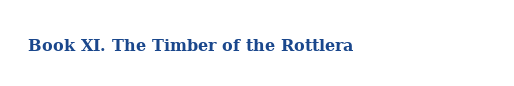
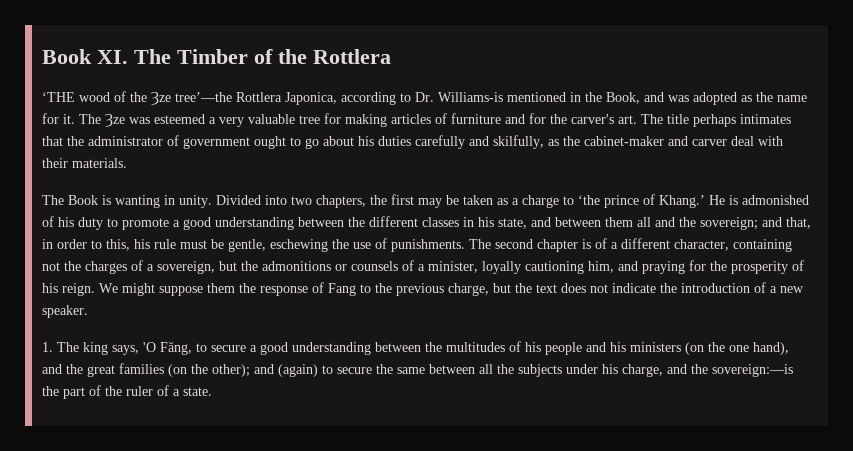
+ ‘THE wood of the Ȝze tree’—the Rottlera Japonica, according to Dr. Williams-is mentioned in the Book, and was adopted as the name for it. The Ȝze was esteemed a very valuable tree for making articles of furniture and for the carver's art. The title perhaps intimates that the administrator of government ought to go about his duties carefully and skilfully, as the cabinet-maker and carver deal with their materials.
+ The Book is wanting in unity. Divided into two chapters, the first may be taken as a charge to ‘the prince of Khang.’ He is admonished of his duty to promote a good understanding between the different classes in his state, and between them all and the sovereign; and that, in order to this, his rule must be gentle, eschewing the use of punishments. The second chapter is of a different character, containing not the charges of a sovereign, but the admonitions or counsels of a minister, loyally cautioning him, and praying for the prosperity of his reign. We might suppose them the response of Fang to the previous charge, but the text does not indicate the introduction of a new speaker.
+ 1. The king says, 'O Făng, to secure a good understanding between the multitudes of his people and his ministers (on the one hand), and the great families (on the other); and (again) to secure the same between all the subjects under his charge, and the sovereign:—is the part of the ruler of a state.

